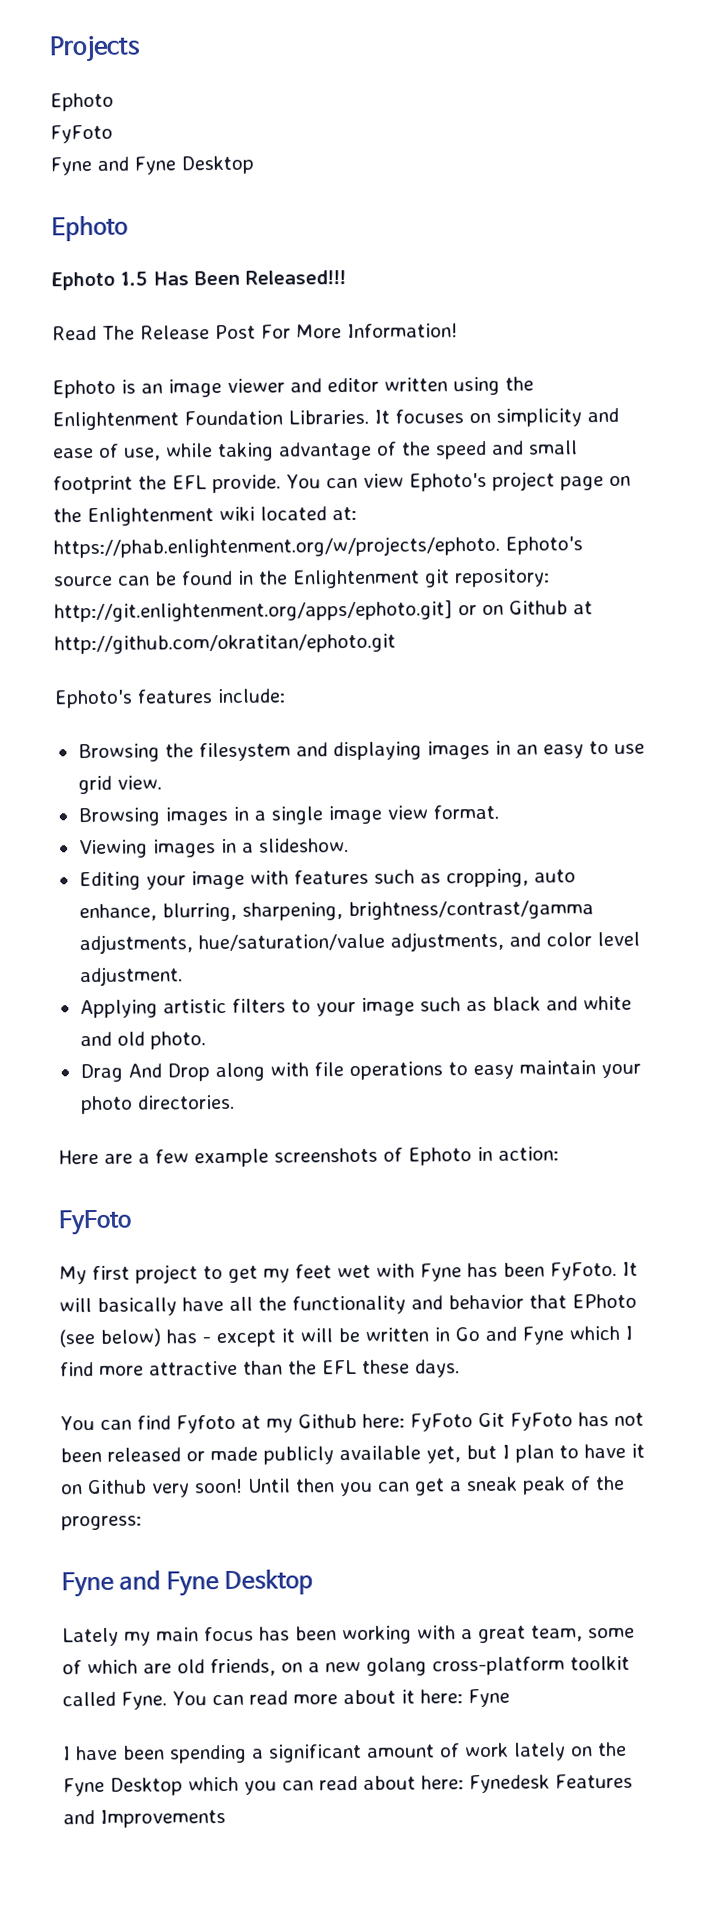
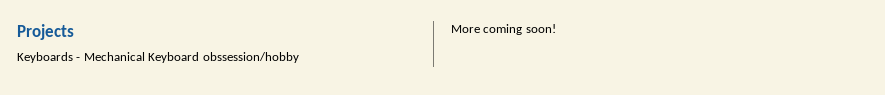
  Projects
- Ephoto
- FyFoto
- Fyne and Fyne Desktop
- Ephoto
- Ephoto 1.5 Has Been Released!!!
- Read The Release Post For More Information!
- Ephoto is an image viewer and editor written using the Enlightenment Foundation Libraries. It focuses on simplicity and ease of use, while taking advantage of the speed and small footprint the EFL provide. You can view Ephoto's project page on the Enlightenment wiki located at: https://phab.enlightenment.org/w/projects/ephoto. Ephoto's source can be found in the Enlightenment git repository: http://git.enlightenment.org/apps/ephoto.git] or on Github at http://github.com/okratitan/ephoto.git
- Ephoto's features include:
- Browsing the filesystem and displaying images in an easy to use grid view.
- Browsing images in a single image view format.
- Viewing images in a slideshow.
- Editing your image with features such as cropping, auto enhance, blurring, sharpening, brightness/contrast/gamma adjustments, hue/saturation/value adjustments, and color level adjustment.
- Applying artistic filters to your image such as black and white and old photo.
- Drag And Drop along with file operations to easy maintain your photo directories.
- Here are a few example screenshots of Ephoto in action:
- FyFoto
- My first project to get my feet wet with Fyne has been FyFoto. It will basically have all the functionality and behavior that EPhoto (see below) has - except it will be written in Go and Fyne which I find more attractive than the EFL these days.
- You can find Fyfoto at my Github here: FyFoto Git FyFoto has not been released or made publicly available yet, but I plan to have it on Github very soon! Until then you can get a sneak peak of the progress:
- Fyne and Fyne Desktop
- Lately my main focus has been working with a great team, some of which are old friends, on a new golang cross-platform toolkit called Fyne. You can read more about it here: Fyne
- I have been spending a significant amount of work lately on the Fyne Desktop which you can read about here: Fynedesk Features and Improvements
+ Keyboards - Mechanical Keyboard obssession/hobby
+ More coming soon!

